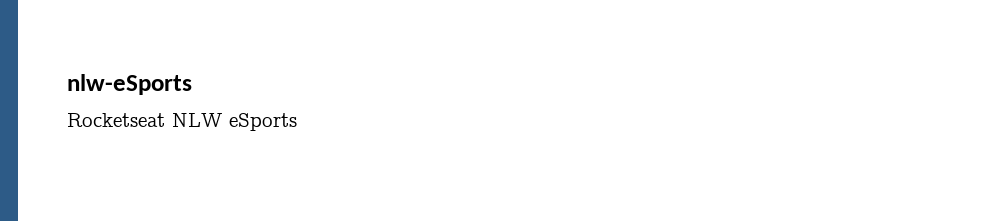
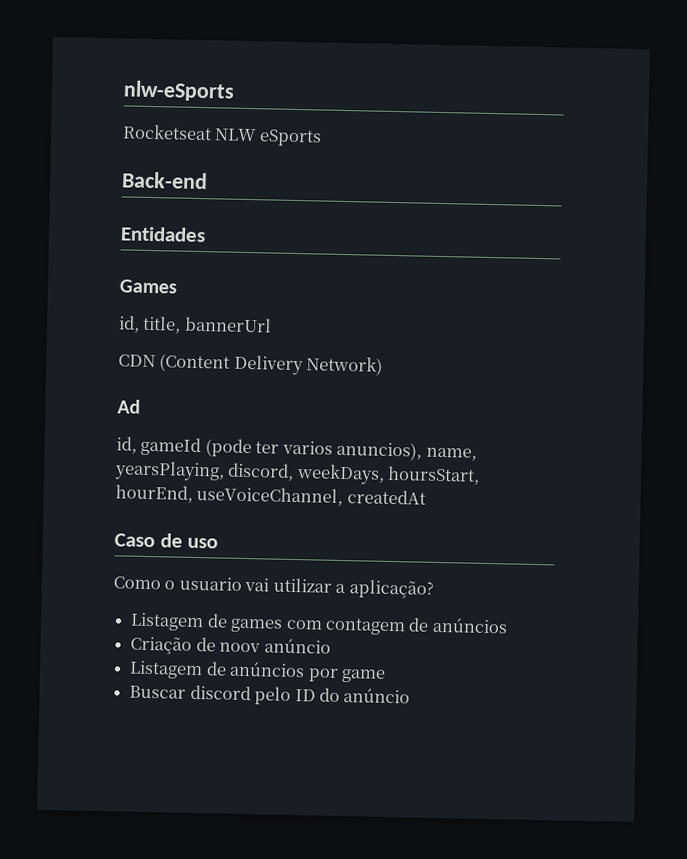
+ Back-end
+ Entidades
+ Games
+ id, title, bannerUrl
+ CDN (Content Delivery Network)
+ Ad
+ id, gameId (pode ter varios anuncios), name, yearsPlaying, discord, weekDays, hoursStart, hourEnd, useVoiceChannel, createdAt
+ Caso de uso
+ Como o usuario vai utilizar a aplicação?
+ Listagem de games com contagem de anúncios
+ Criação de noov anúncio
+ Listagem de anúncios por game
+ Buscar discord pelo ID do anúncio

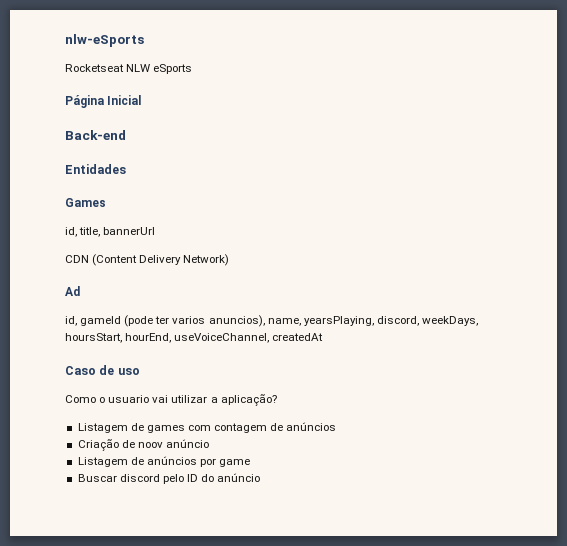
+ Página Inicial

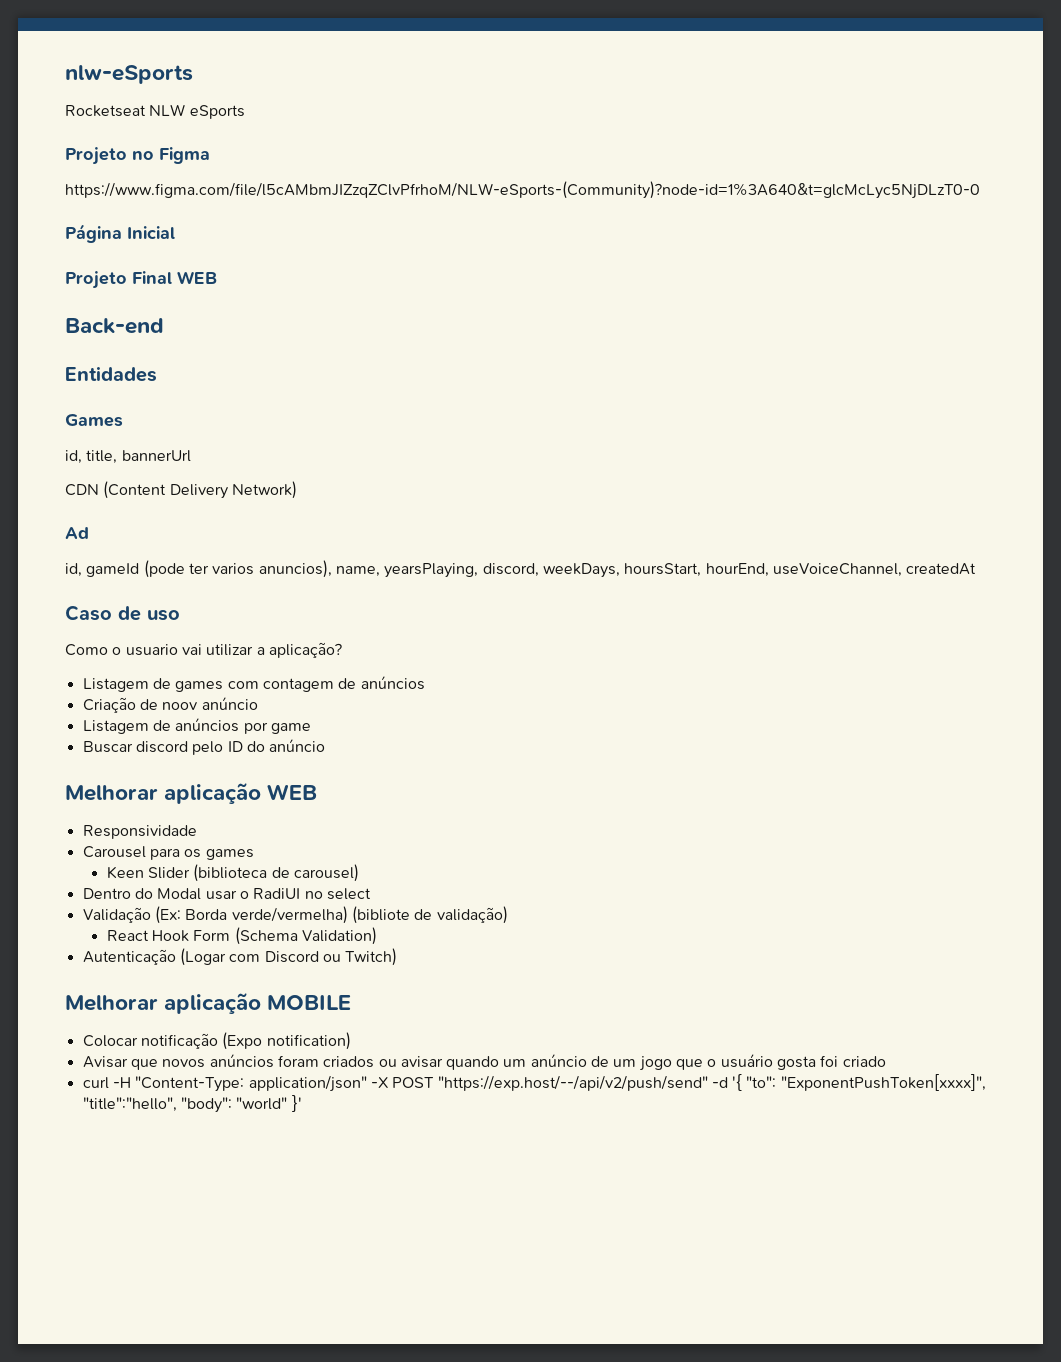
+ Projeto no Figma
+ https://www.figma.com/file/l5cAMbmJIZzqZClvPfrhoM/NLW-eSports-(Community)?node-id=1%3A640&t=glcMcLyc5NjDLzT0-0
+ Projeto Final WEB
+ Melhorar aplicação WEB
+ Responsividade
+ Carousel para os games
+ Keen Slider (biblioteca de carousel)
+ Dentro do Modal usar o RadiUI no select
+ Validação (Ex: Borda verde/vermelha) (bibliote de validação)
+ React Hook Form (Schema Validation)
+ Autenticação (Logar com Discord ou Twitch)
+ Melhorar aplicação MOBILE
+ Colocar notificação (Expo notification)
+ Avisar que novos anúncios foram criados ou avisar quando um anúncio de um jogo que o usuário gosta foi criado
+ curl -H "Content-Type: application/json" -X POST "https://exp.host/--/api/v2/push/send" -d '{ "to": "ExponentPushToken[xxxx]", "title":"hello", "body": "world" }'

